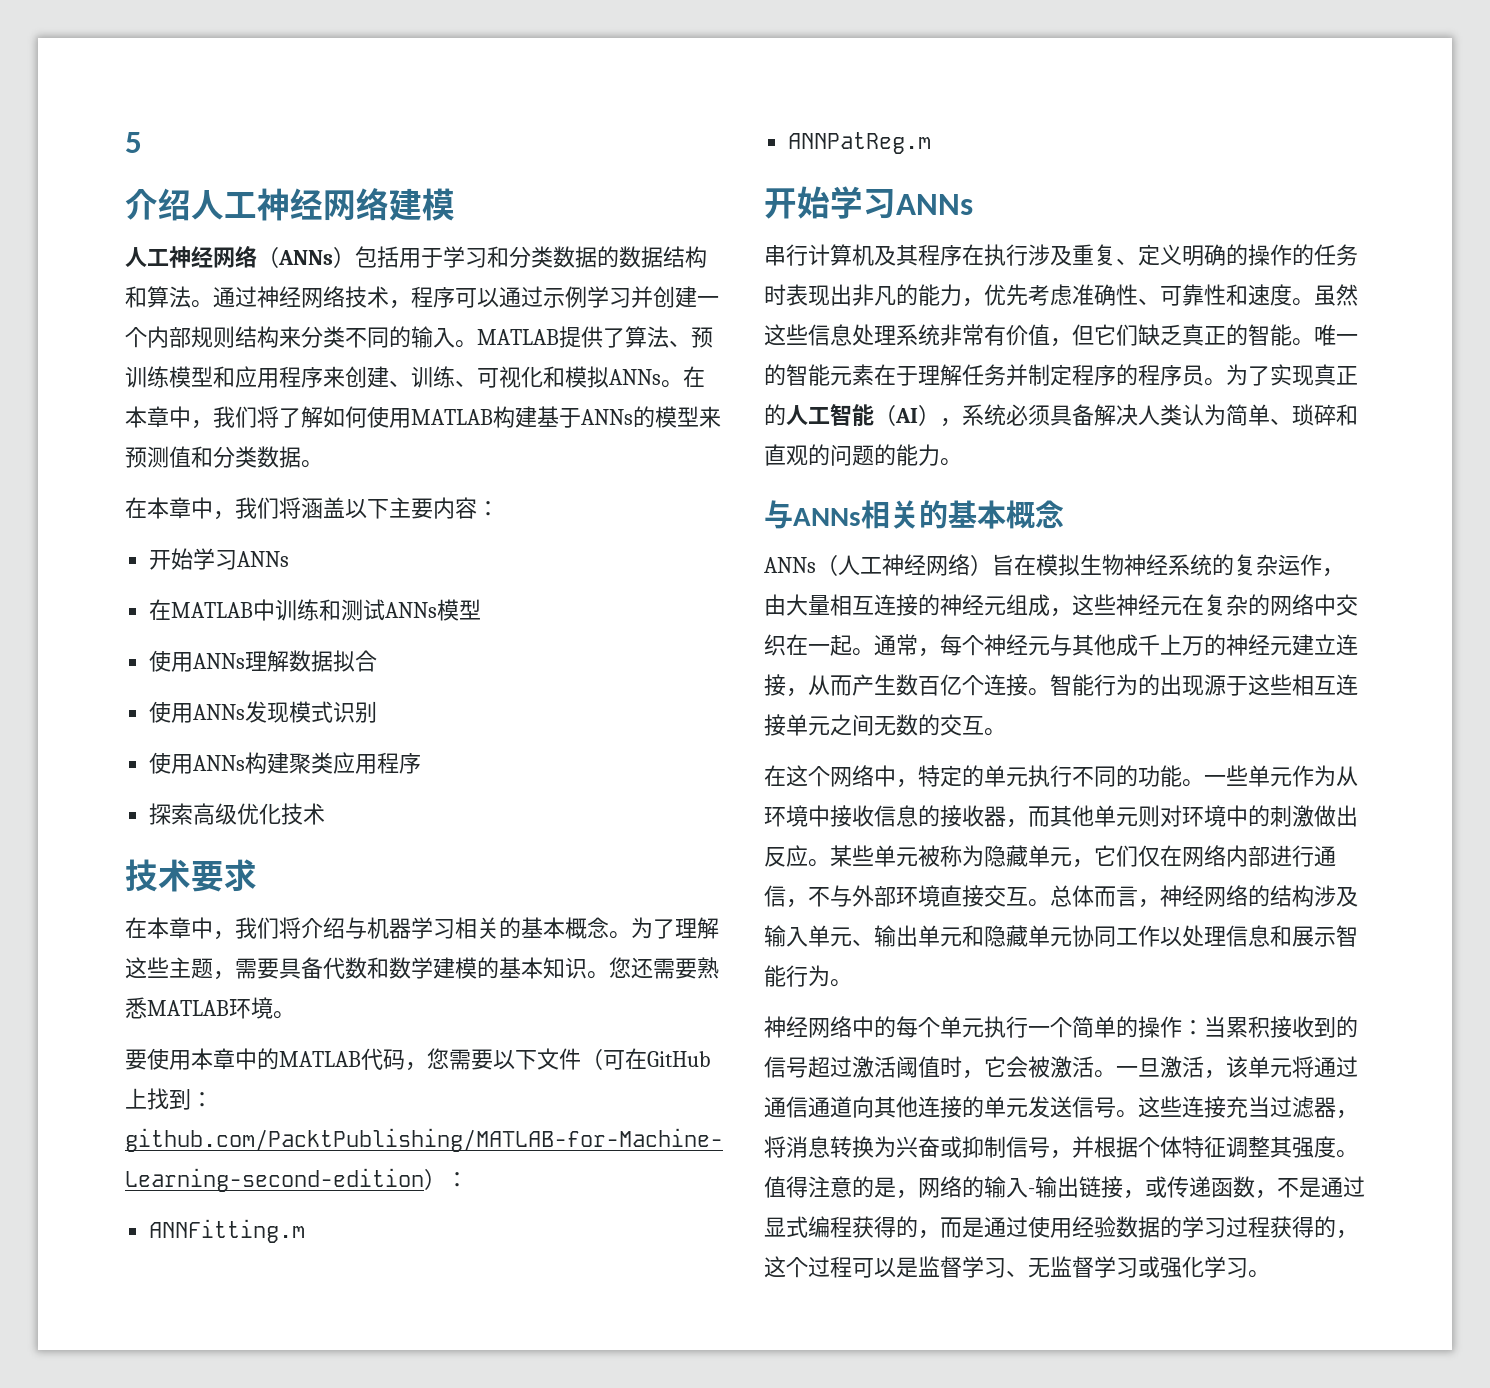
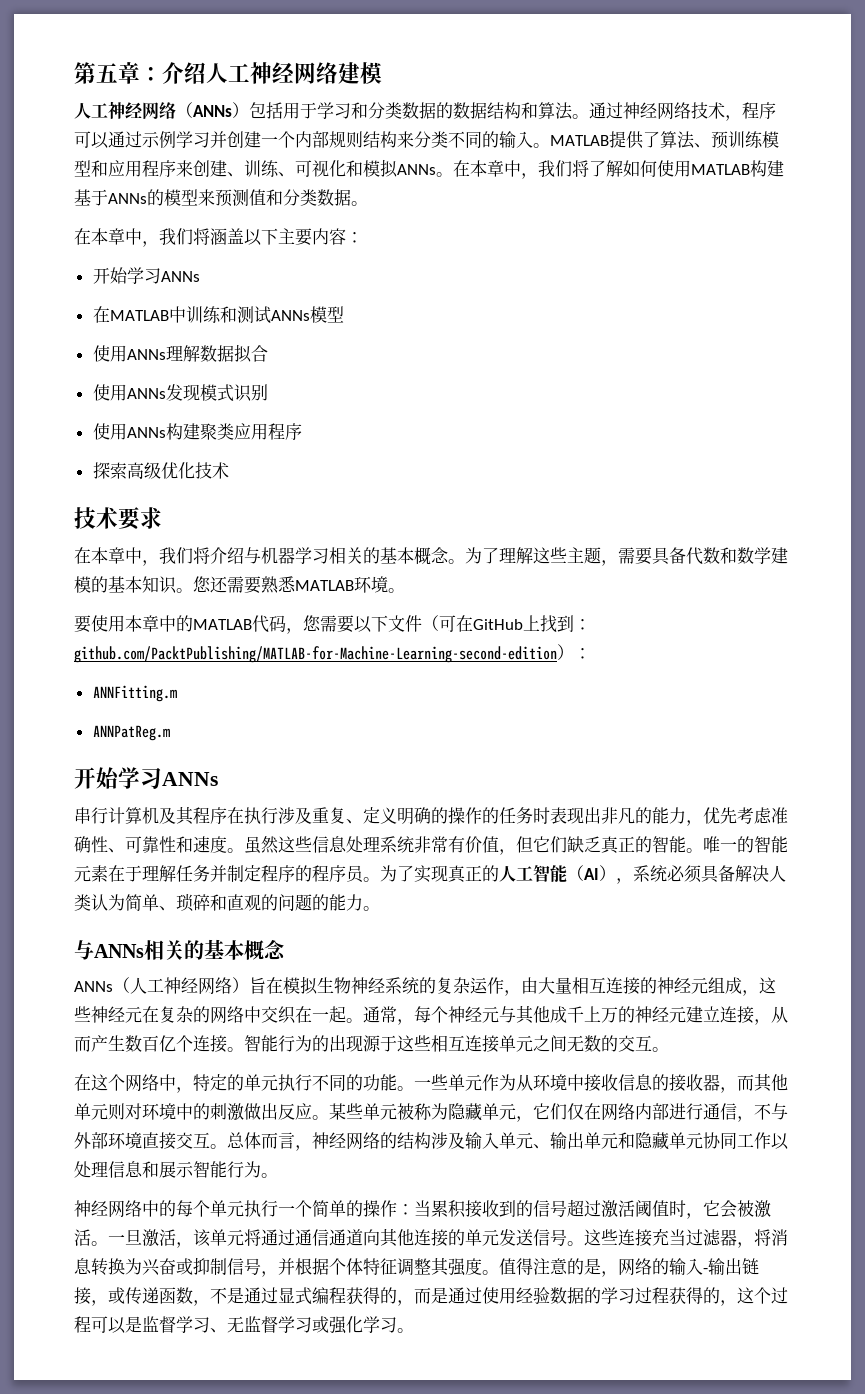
- 5
- 介绍人工神经网络建模
+ 第五章：介绍人工神经网络建模

